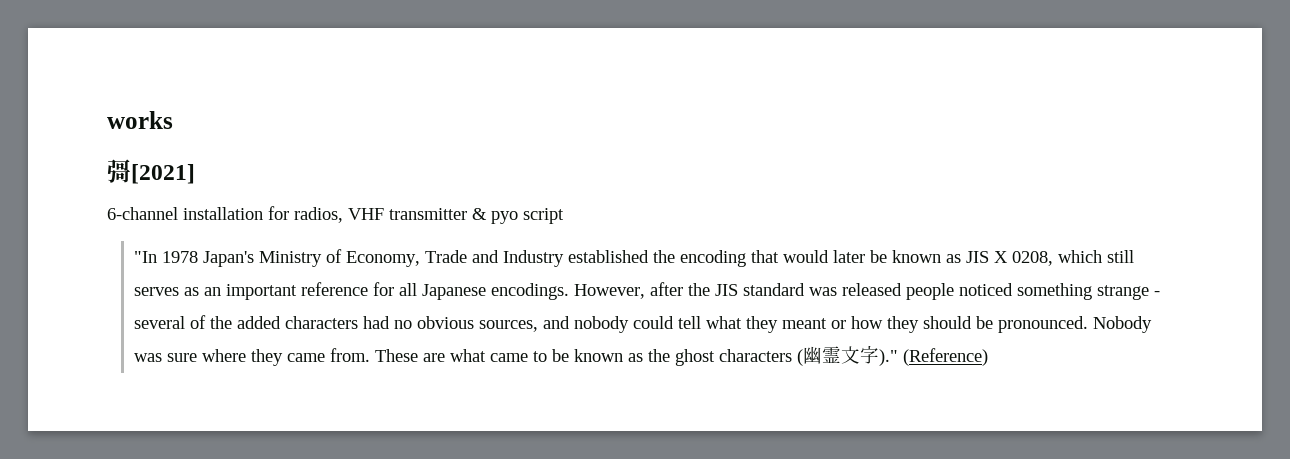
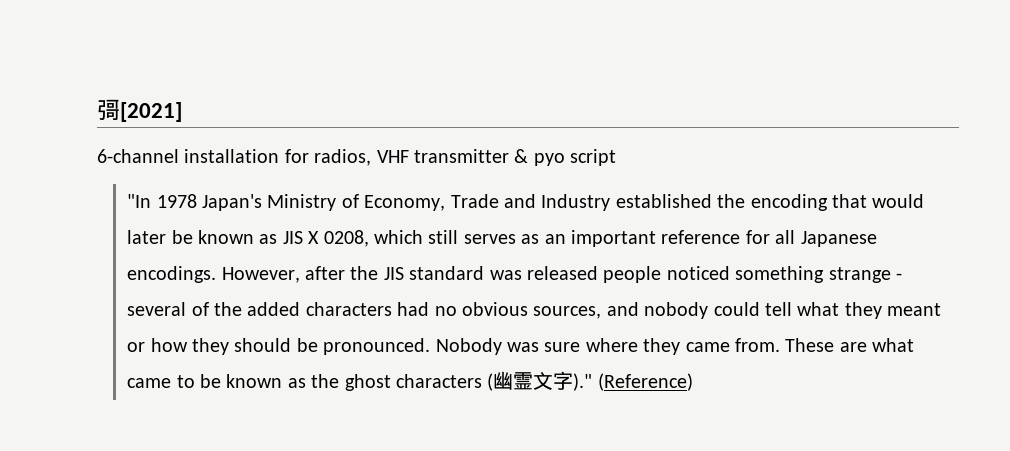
- works

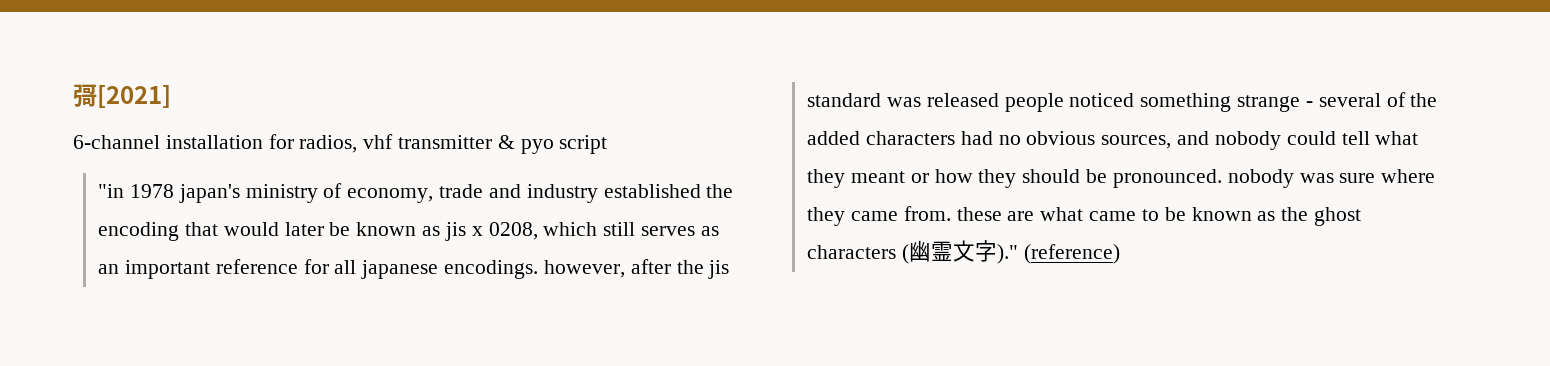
- 6-channel installation for radios, VHF transmitter & pyo script
+ 6-channel installation for radios, vhf transmitter & pyo script
- "In 1978 Japan's Ministry of Economy, Trade and Industry established the encoding that would later be known as JIS X 0208, which still serves as an important reference for all Japanese encodings. However, after the JIS standard was released people noticed something strange - several of the added characters had no obvious sources, and nobody could tell what they meant or how they should be pronounced. Nobody was sure where they came from. These are what came to be known as the ghost characters (幽霊文字)."
+ "in 1978 japan's ministry of economy, trade and industry established the encoding that would later be known as jis x 0208, which still serves as an important reference for all japanese encodings. however, after the jis standard was released people noticed something strange - several of the added characters had no obvious sources, and nobody could tell what they meant or how they should be pronounced. nobody was sure where they came from. these are what came to be known as the ghost characters (幽霊文字)."
- (Reference)
+ (reference)

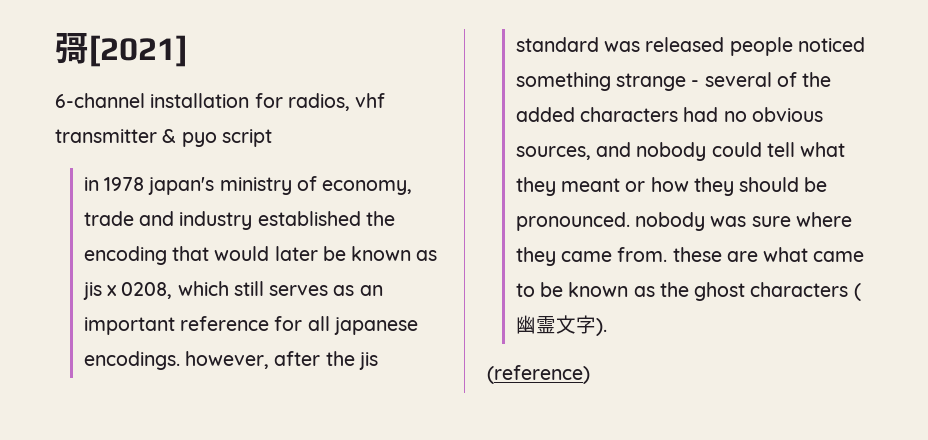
- "in 1978 japan's ministry of economy, trade and industry established the encoding that would later be known as jis x 0208, which still serves as an important reference for all japanese encodings. however, after the jis standard was released people noticed something strange - several of the added characters had no obvious sources, and nobody could tell what they meant or how they should be pronounced. nobody was sure where they came from. these are what came to be known as the ghost characters (幽霊文字)." (reference)
+ in 1978 japan's ministry of economy, trade and industry established the encoding that would later be known as jis x 0208, which still serves as an important reference for all japanese encodings. however, after the jis standard was released people noticed something strange - several of the added characters had no obvious sources, and nobody could tell what they meant or how they should be pronounced. nobody was sure where they came from. these are what came to be known as the ghost characters (幽霊文字).
+ (reference)

